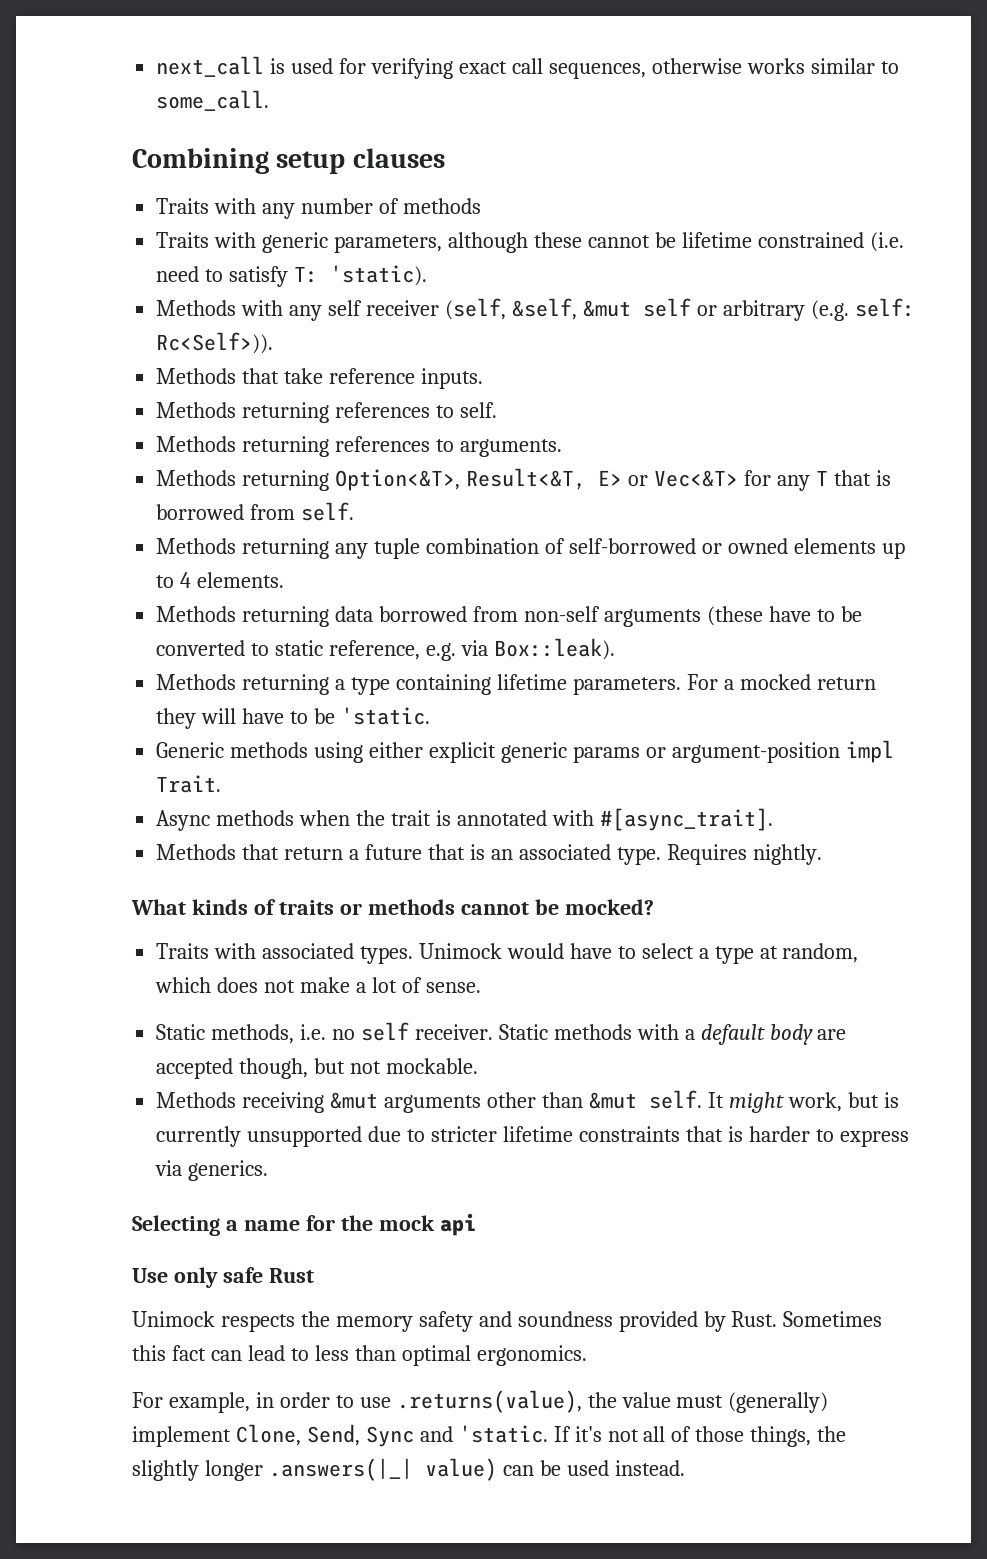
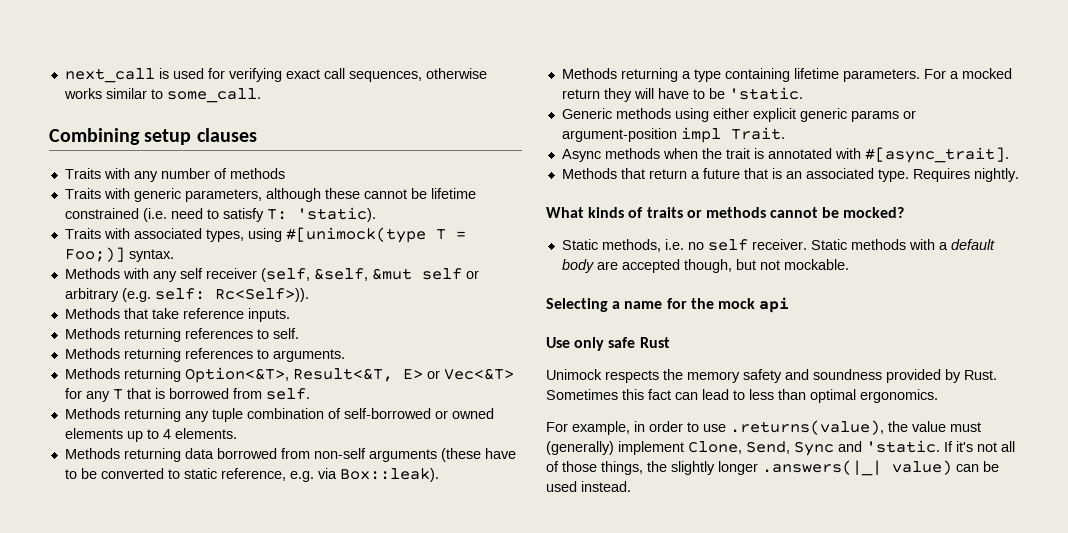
+ Traits with associated types, using #[unimock(type T = Foo;)] syntax.
- Traits with associated types. Unimock would have to select a type at random, which does not make a lot of sense.
- Methods receiving &mut arguments other than &mut self. It might work, but is currently unsupported due to stricter lifetime constraints that is harder to express via generics.

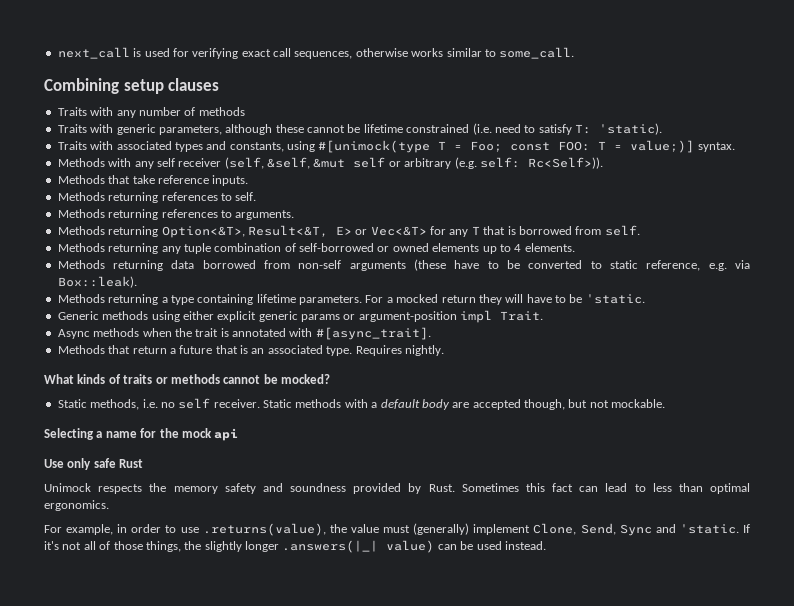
- Traits with associated types, using #[unimock(type T = Foo;)] syntax.
+ Traits with associated types and constants, using #[unimock(type T = Foo; const FOO: T = value;)] syntax.

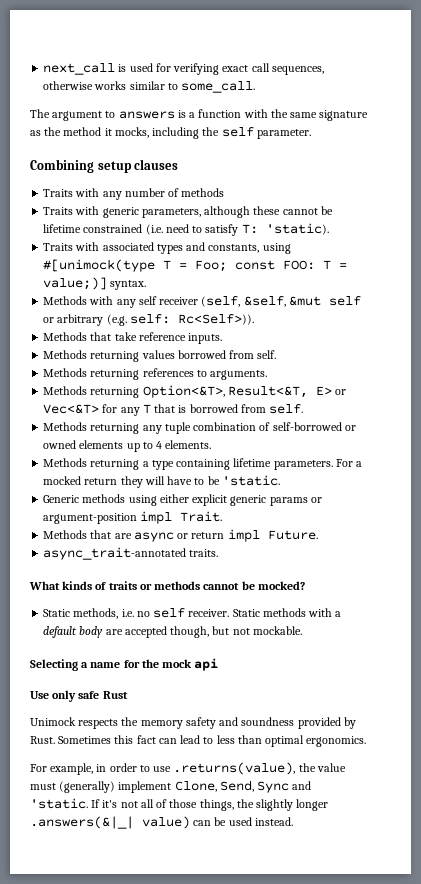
+ The argument to answers is a function with the same signature as the method it mocks, including the self parameter.
- Methods returning references to self.
+ Methods returning values borrowed from self.
- Methods returning data borrowed from non-self arguments (these have to be converted to static reference, e.g. via Box::leak).
- Async methods when the trait is annotated with #[async_trait].
- Methods that return a future that is an associated type. Requires nightly.
+ Methods that are async or return impl Future.
+ async_trait-annotated traits.
- If it's not all of those things, the slightly longer .answers(|_| value) can be used instead.
+ If it's not all of those things, the slightly longer .answers(&|_| value) can be used instead.

